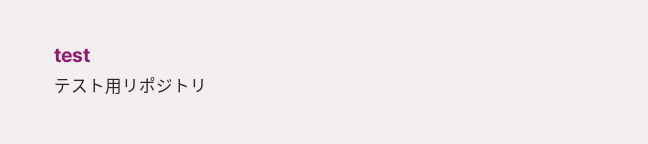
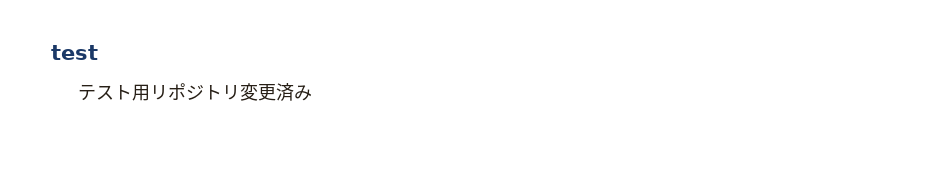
- テスト用リポジトリ
+ テスト用リポジトリ変更済み

